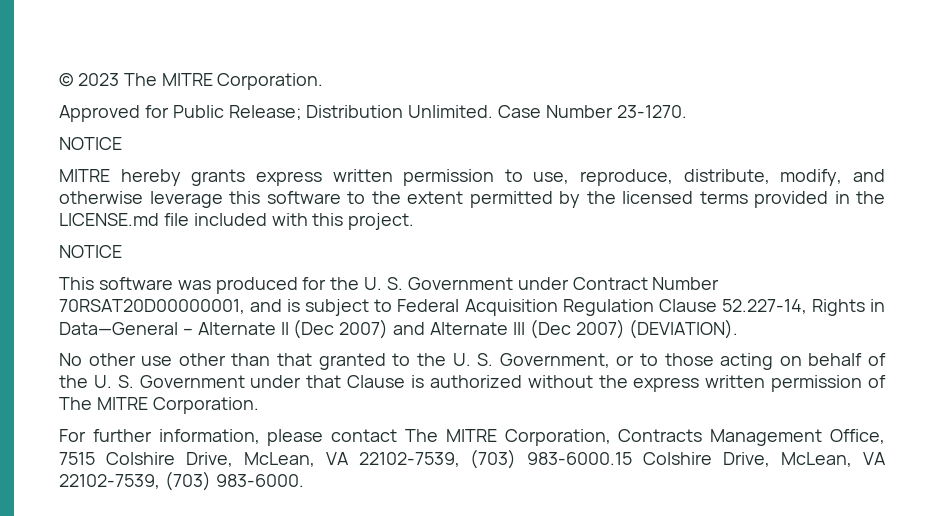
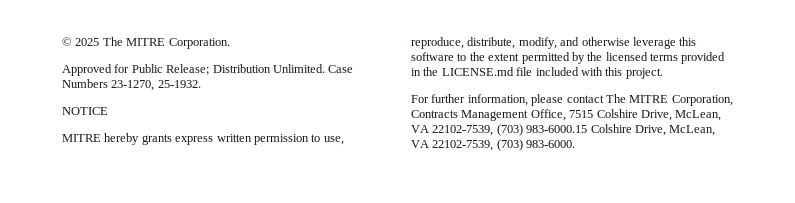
- © 2023 The MITRE Corporation.
+ © 2025 The MITRE Corporation.
- Case Number 23-1270.
+ Case Numbers 23-1270, 25-1932.
  MITRE hereby grants express written permission to use, reproduce, distribute, modify, and otherwise leverage this software to the extent permitted by the licensed terms provided in the LICENSE.md file included with this project.
- NOTICE
- This software was produced for the U. S. Government under Contract Number 70RSAT20D00000001, and is subject to Federal Acquisition Regulation Clause 52.227-14, Rights in Data—General – Alternate II (Dec 2007) and Alternate III (Dec 2007) (DEVIATION).
- No other use other than that granted to the U. S. Government, or to those acting on behalf of the U. S. Government under that Clause is authorized without the express written permission of The MITRE Corporation.

